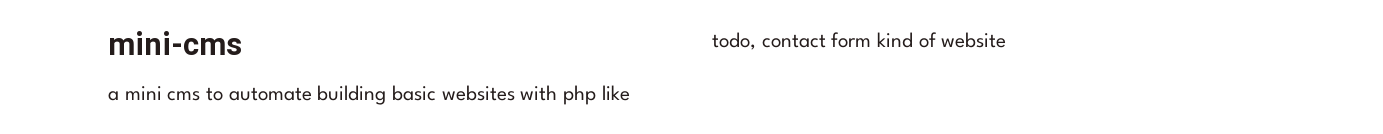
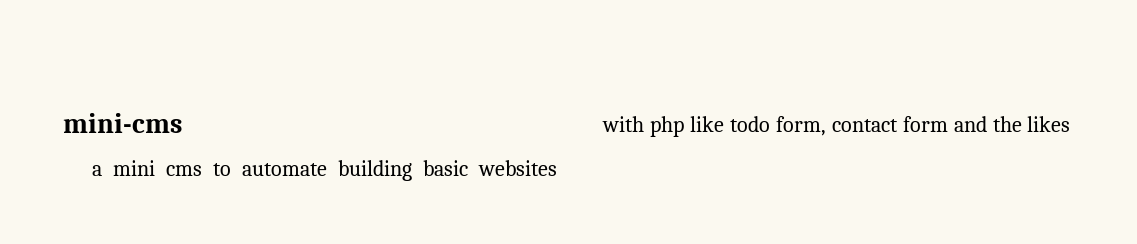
- a mini cms to automate building basic websites with php like todo, contact form kind of website
+ a mini cms to automate building basic websites with php like todo form, contact form and the likes

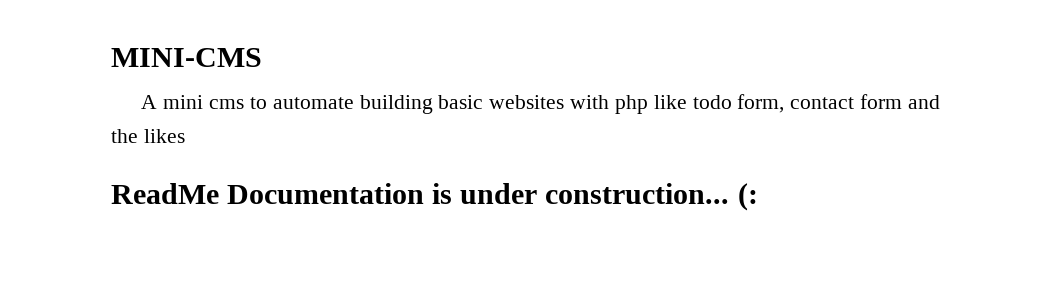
- mini-cms
- a mini cms to automate building basic websites with php like todo form, contact form and the likes
+ MINI-CMS
+ A mini cms to automate building basic websites with php like todo form, contact form and the likes
+ ReadMe Documentation is under construction... (:

